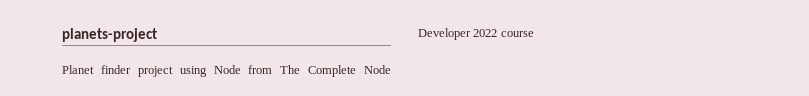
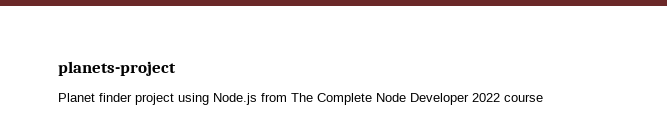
- Planet finder project using Node from The Complete Node Developer 2022 course
+ Planet finder project using Node.js from The Complete Node Developer 2022 course

